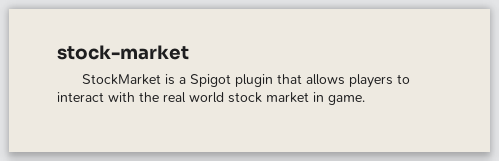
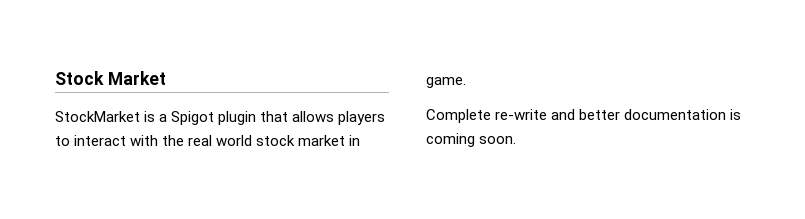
- stock-market
+ Stock Market
+ Complete re-write and better documentation is coming soon.

